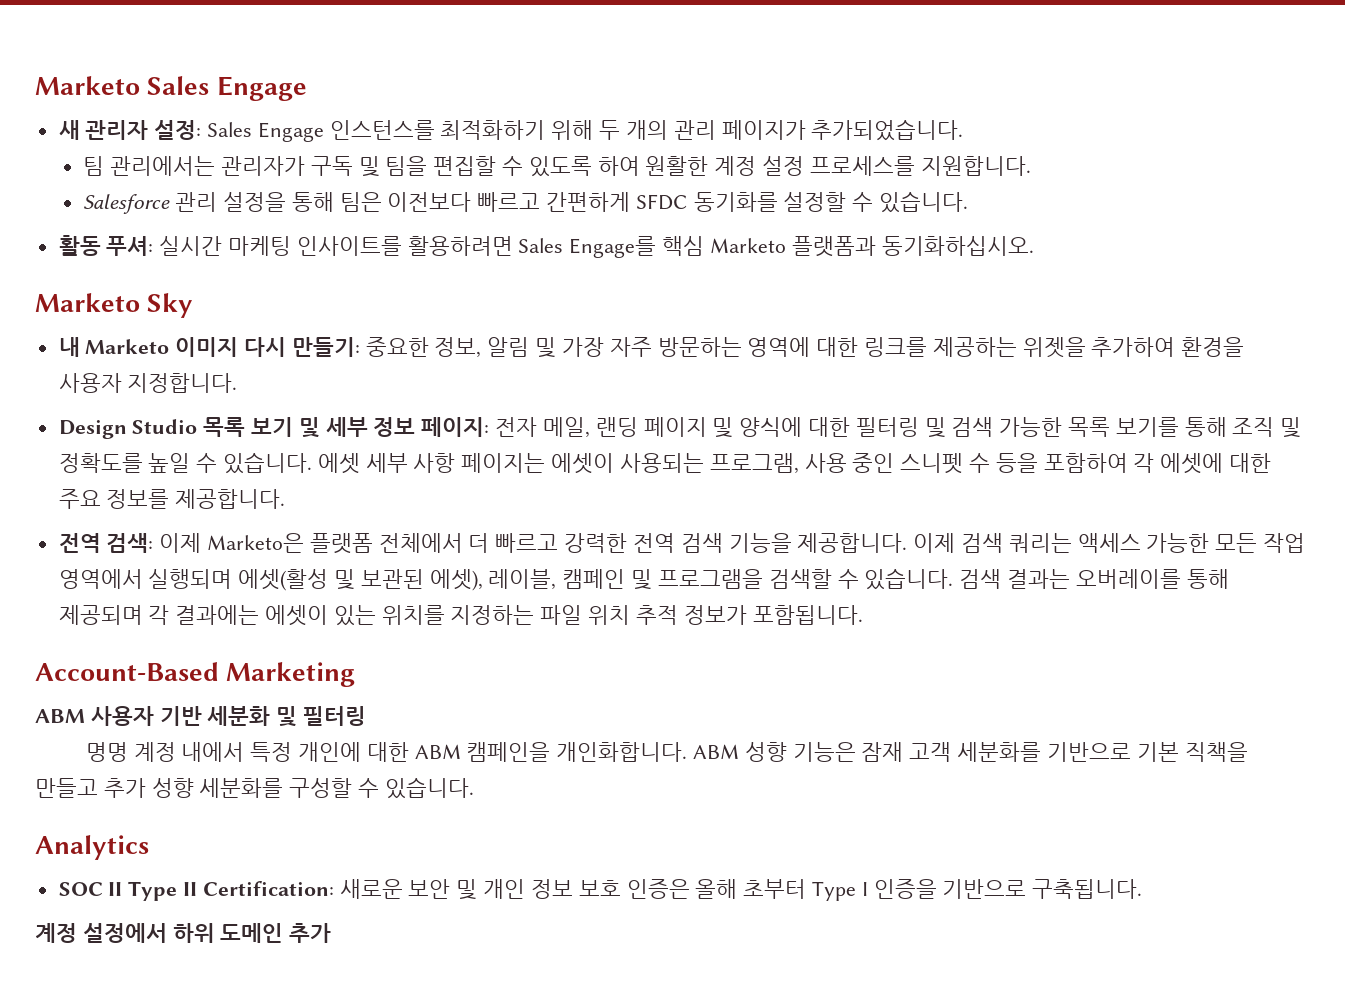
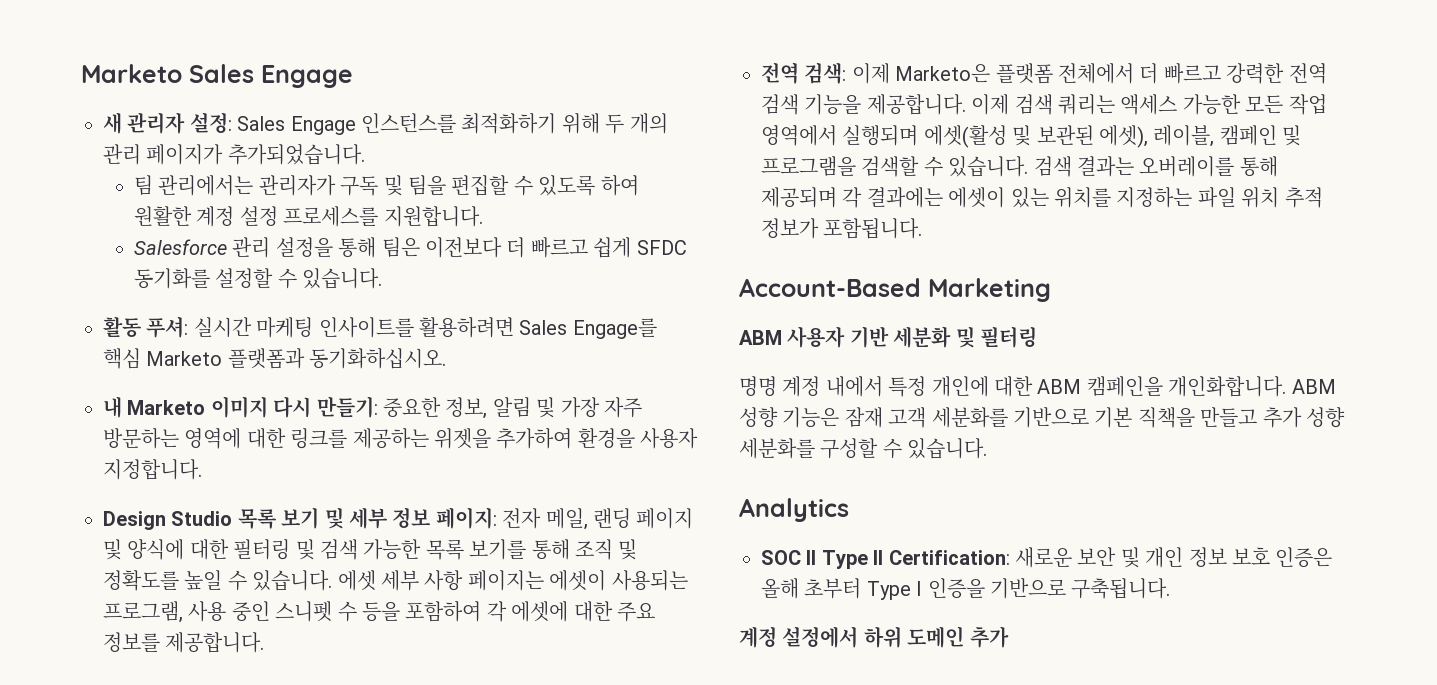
- Salesforce 관리 설정을 통해 팀은 이전보다 빠르고 간편하게 SFDC 동기화를 설정할 수 있습니다.
+ Salesforce 관리 설정을 통해 팀은 이전보다 더 빠르고 쉽게 SFDC 동기화를 설정할 수 있습니다.
- Marketo Sky

